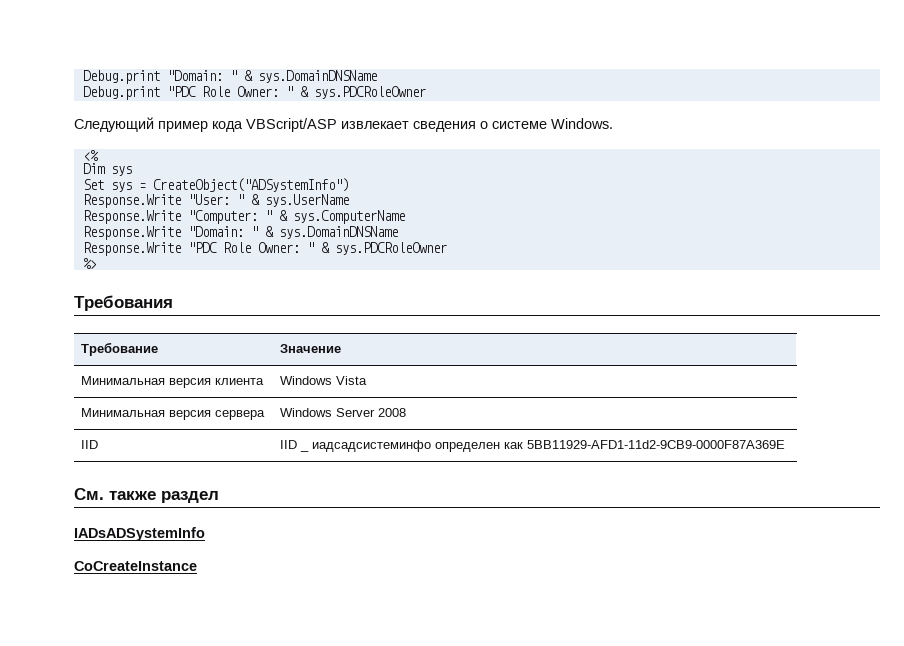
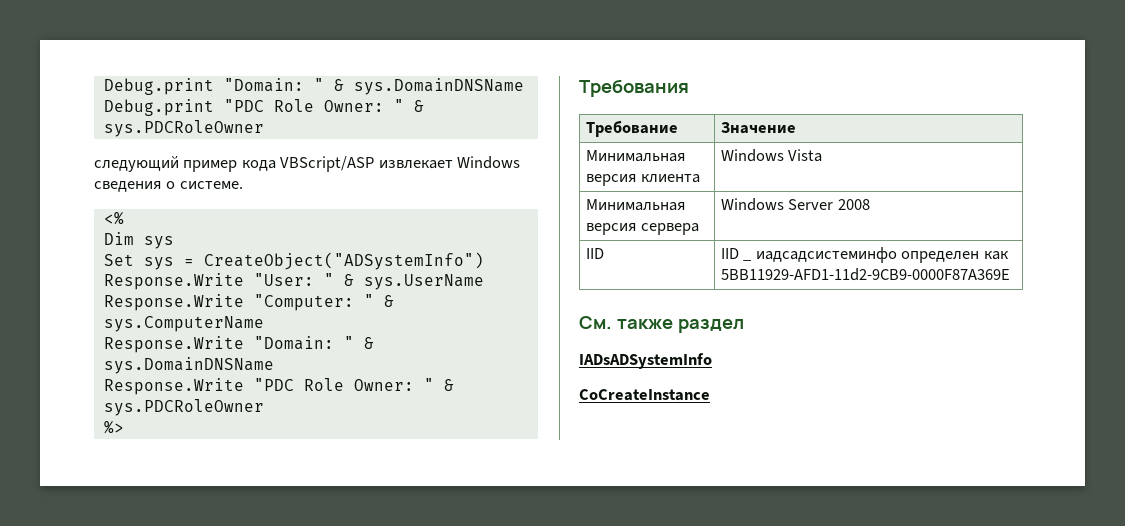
- Следующий пример кода VBScript/ASP извлекает сведения о системе Windows.
+ следующий пример кода VBScript/ASP извлекает Windows сведения о системе.

